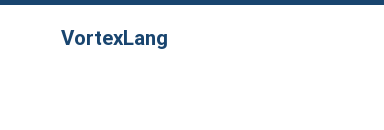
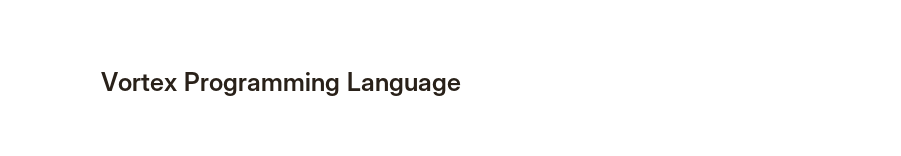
- VortexLang
+ Vortex Programming Language

